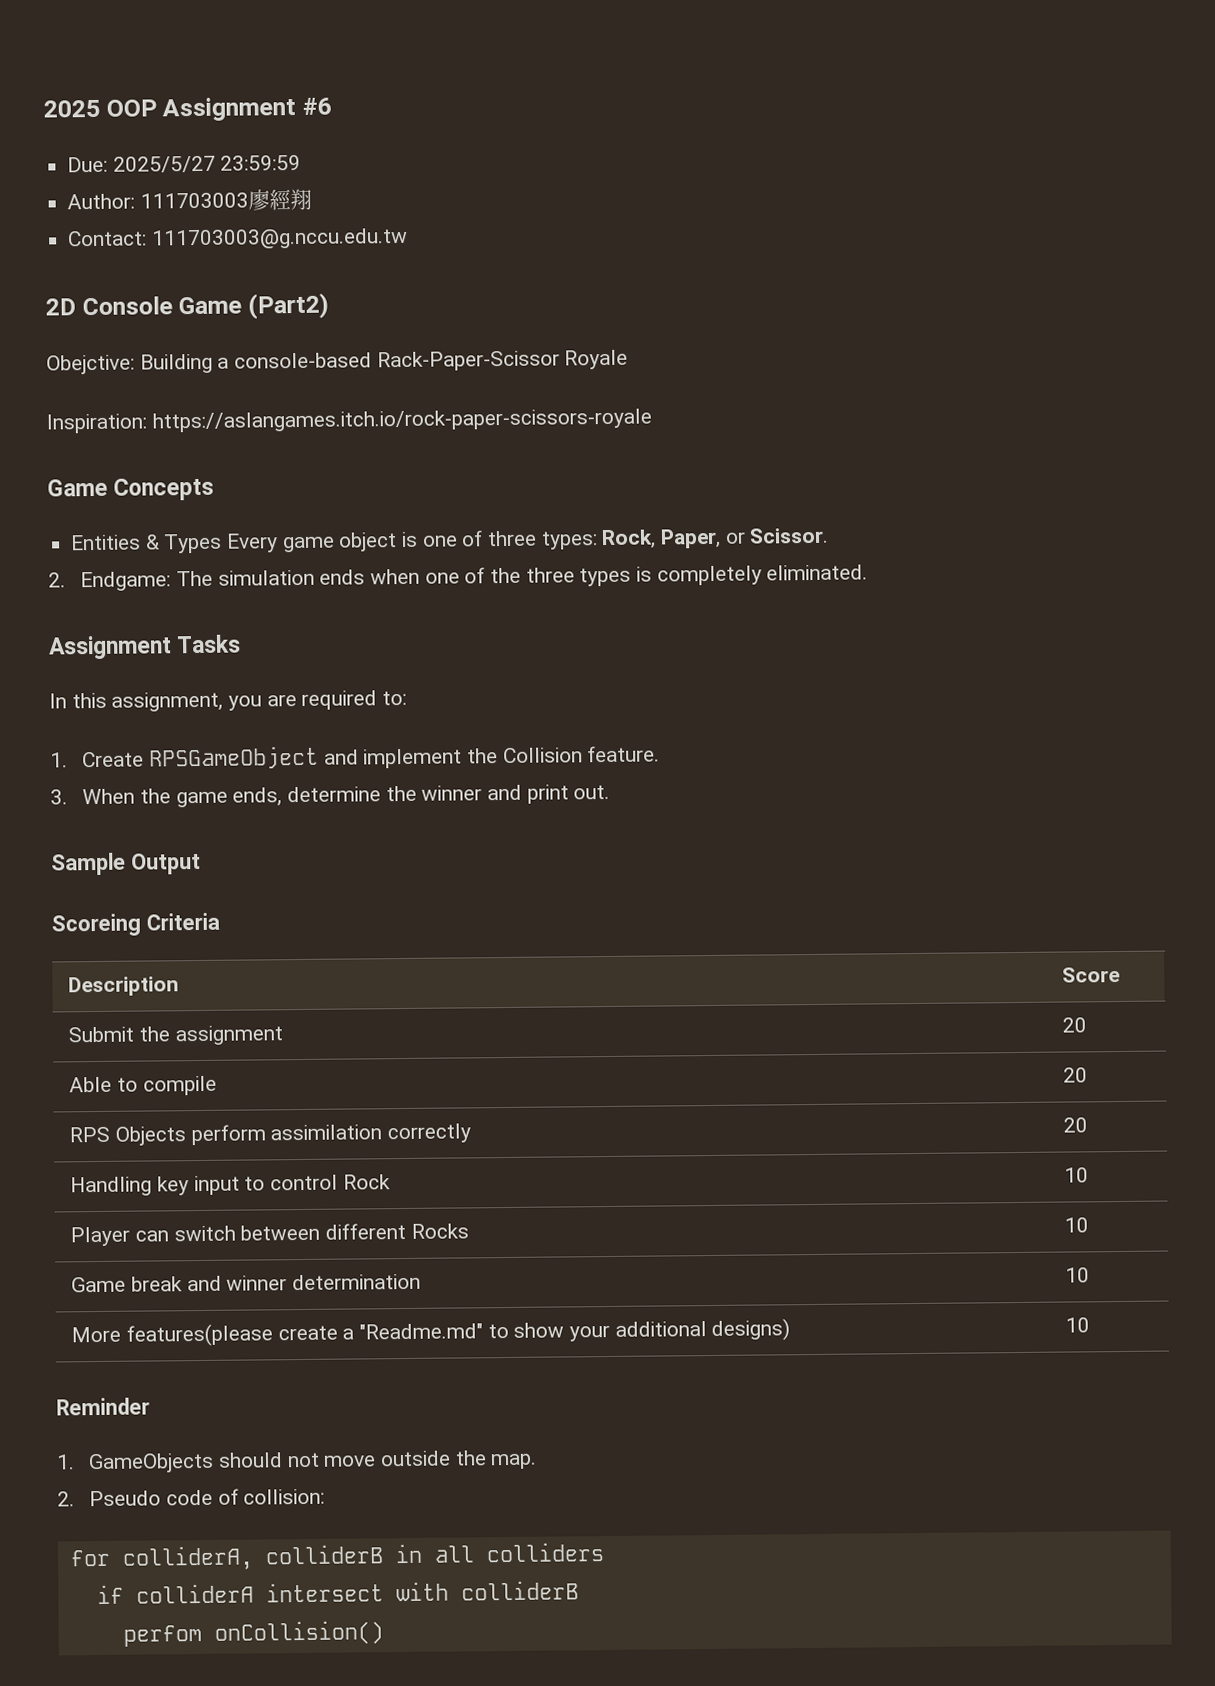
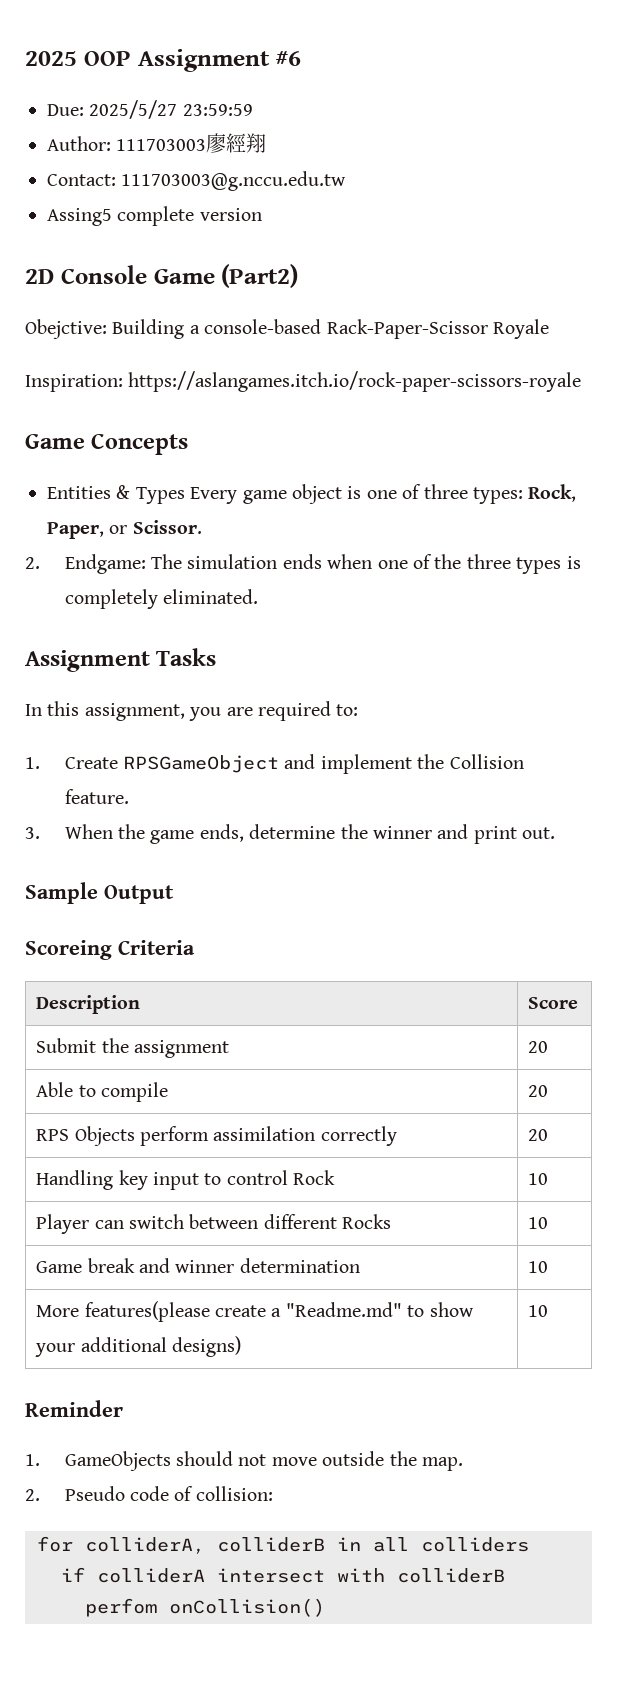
+ Assing5 complete version

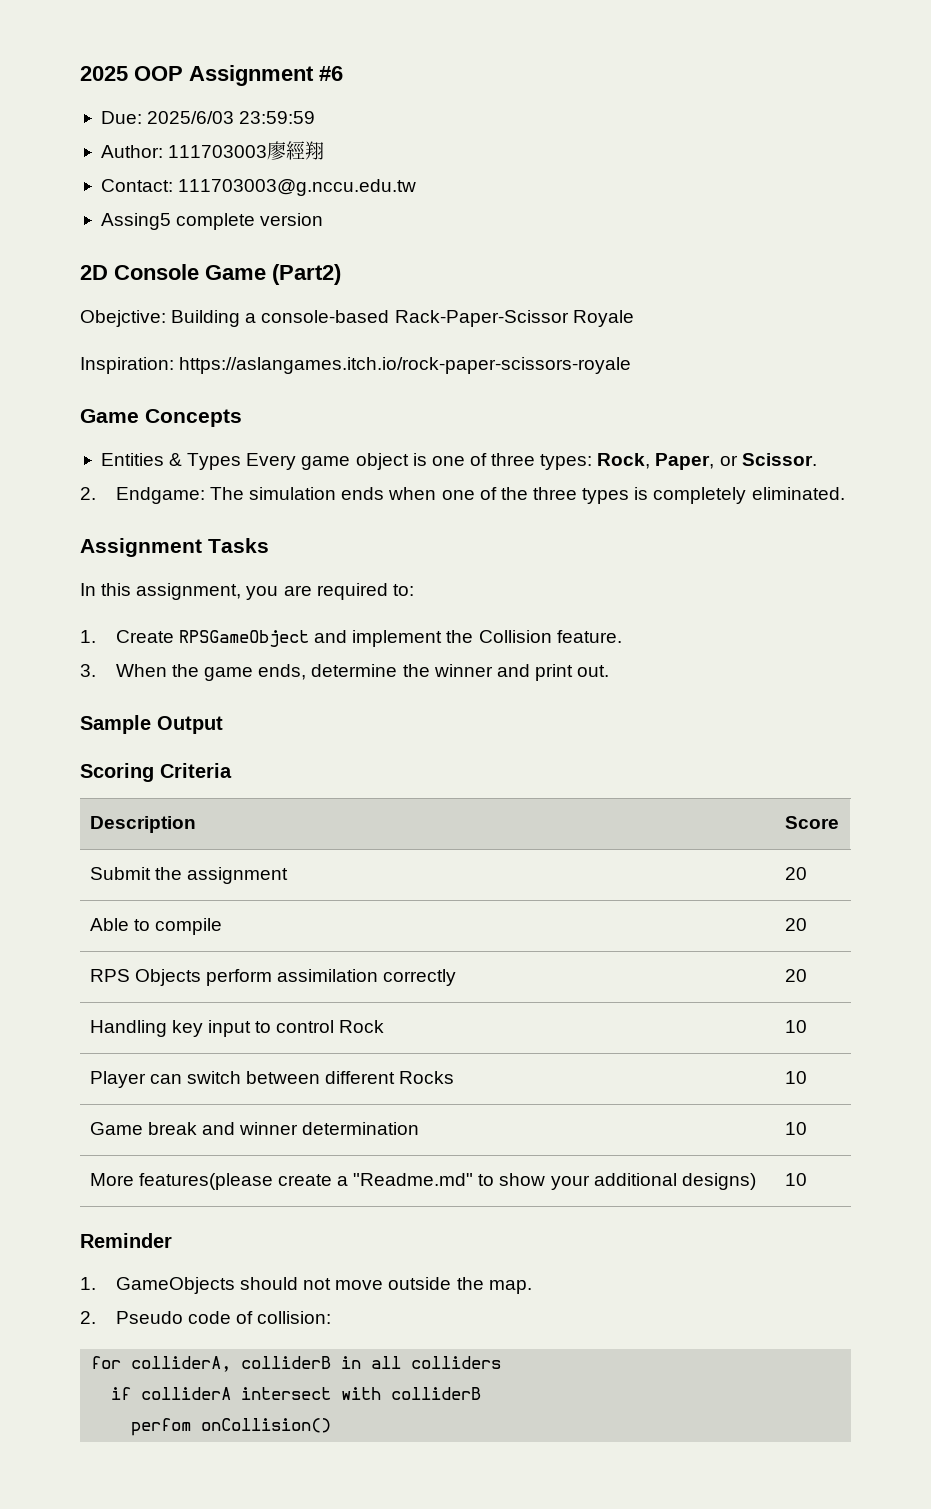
- Due: 2025/5/27 23:59:59
+ Due: 2025/6/03 23:59:59
- Scoreing Criteria
+ Scoring Criteria

